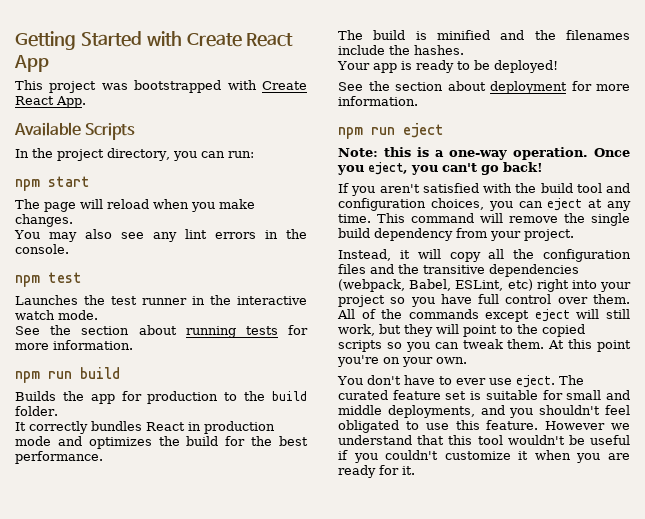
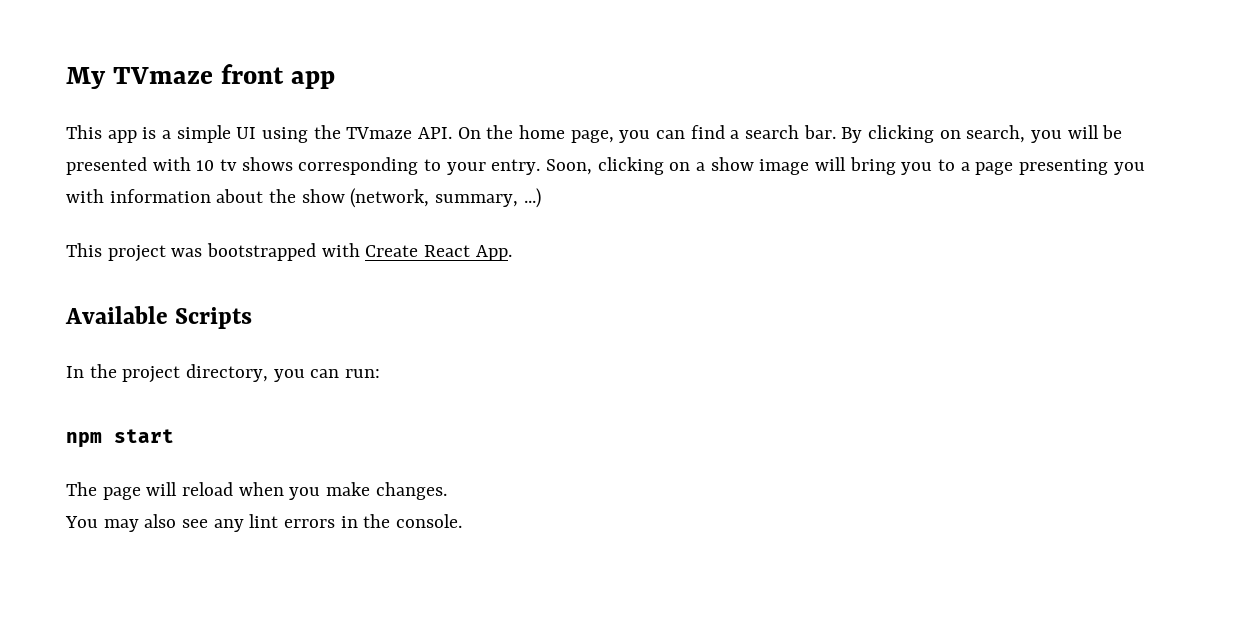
- Getting Started with Create React App
+ My TVmaze front app
+ This app is a simple UI using the TVmaze API. On the home page, you can find a search bar. By clicking on search, you will be presented with 10 tv shows corresponding to your entry. Soon, clicking on a show image will bring you to a page presenting you with information about the show (network, summary, ...)
- npm test
- Launches the test runner in the interactive watch mode.
- See the section about running tests for more information.
- npm run build
- Builds the app for production to the build folder.
- It correctly bundles React in production mode and optimizes the build for the best performance.
- The build is minified and the filenames include the hashes.
- Your app is ready to be deployed!
- See the section about deployment for more information.
- npm run eject
- Note: this is a one-way operation. Once you eject, you can't go back!
- If you aren't satisfied with the build tool and configuration choices, you can eject at any time. This command will remove the single build dependency from your project.
- Instead, it will copy all the configuration files and the transitive dependencies (webpack, Babel, ESLint, etc) right into your project so you have full control over them. All of the commands except eject will still work, but they will point to the copied scripts so you can tweak them. At this point you're on your own.
- You don't have to ever use eject. The curated feature set is suitable for small and middle deployments, and you shouldn't feel obligated to use this feature. However we understand that this tool wouldn't be useful if you couldn't customize it when you are ready for it.

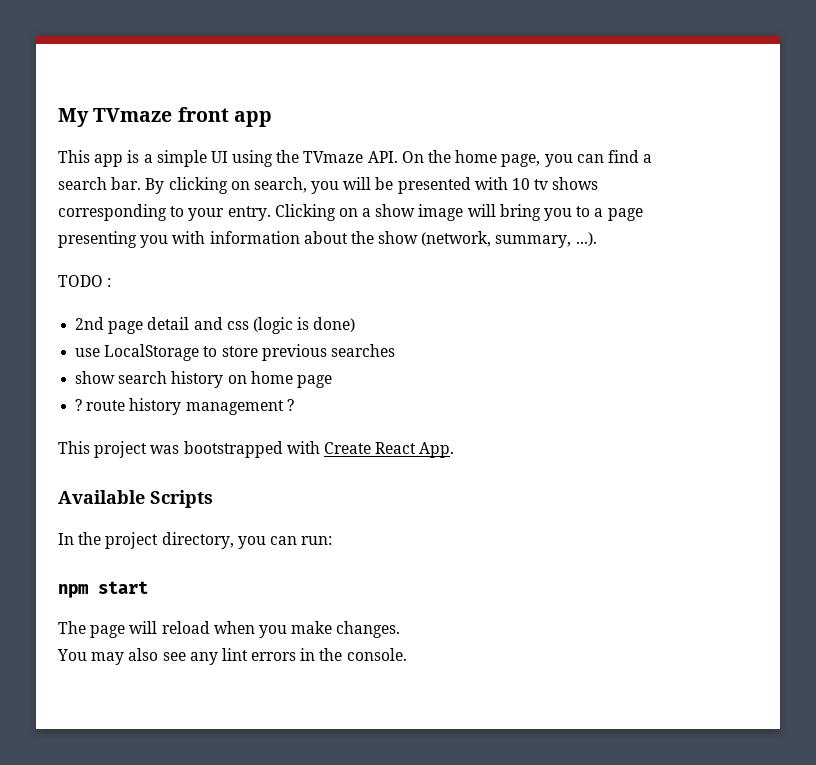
- Soon, clicking on a show image will bring you to a page presenting you with information about the show (network, summary, ...)
+ Clicking on a show image will bring you to a page presenting you with information about the show (network, summary, ...).
+ TODO :
+ 2nd page detail and css (logic is done)
+ use LocalStorage to store previous searches
+ show search history on home page
+ ? route history management ?

